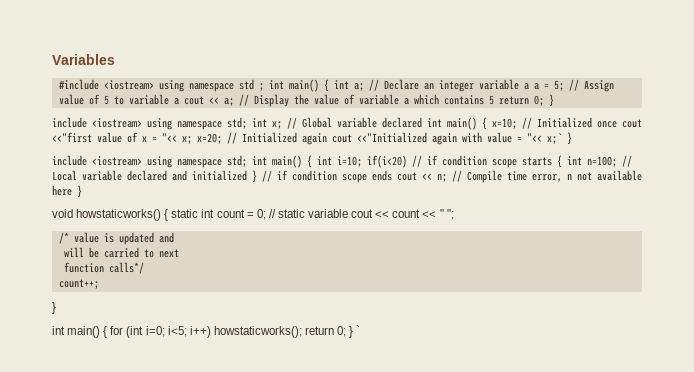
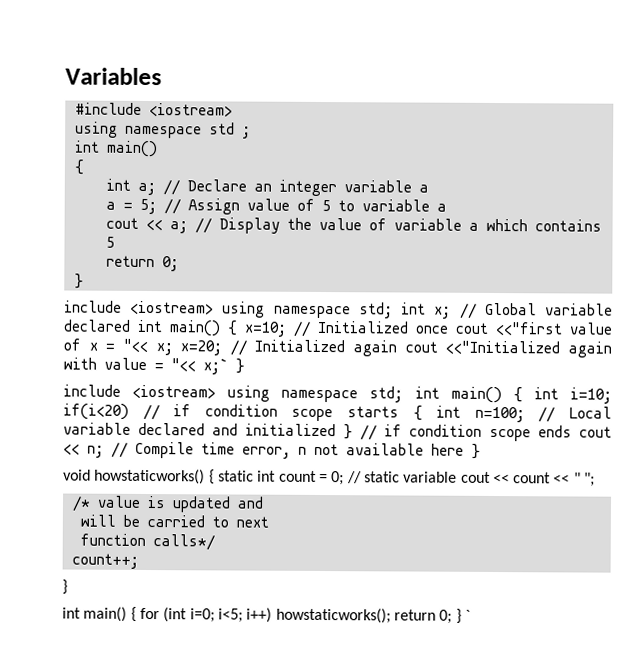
- #include <iostream> using namespace std ; int main() { int a; // Declare an integer variable a a = 5; // Assign value of 5 to variable a cout << a; // Display the value of variable a which contains 5 return 0; }
+ #include <iostream>
+ using namespace std ;
+ int main()
+ {
+ int a; // Declare an integer variable a
+ a = 5; // Assign value of 5 to variable a
+ cout << a; // Display the value of variable a which contains 5
+ return 0;
+ }

